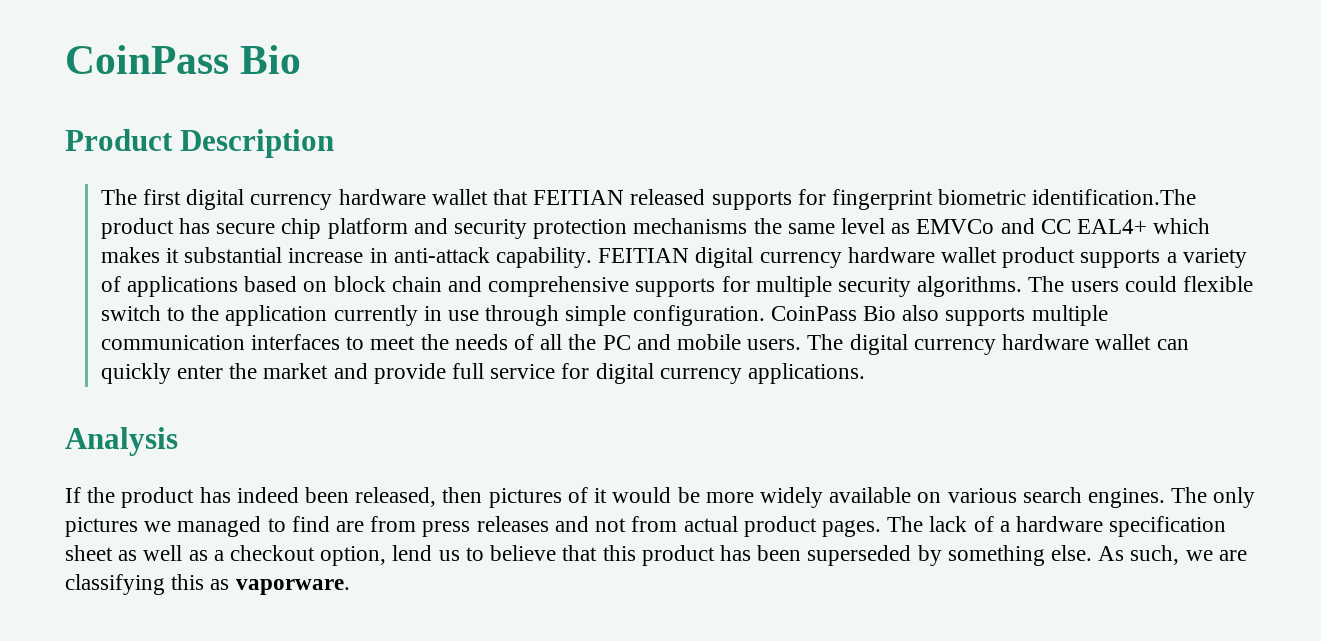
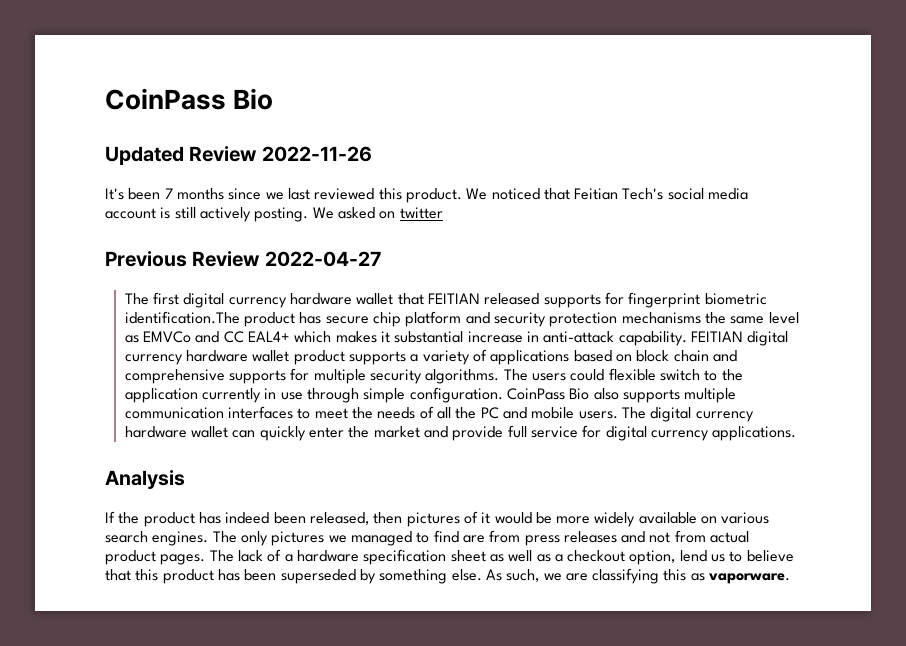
- Product Description
+ Updated Review 2022-11-26
+ It's been 7 months since we last reviewed this product. We noticed that Feitian Tech's social media account is still actively posting. We asked on twitter
+ Previous Review 2022-04-27

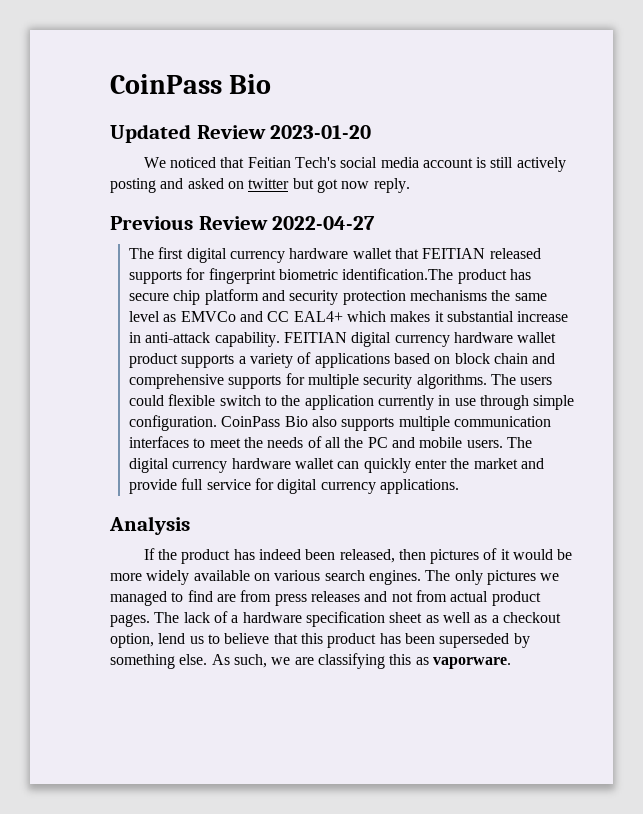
- Updated Review 2022-11-26
- It's been 7 months since we last reviewed this product. We noticed that Feitian Tech's social media account is still actively posting. We asked on twitter
+ Updated Review 2023-01-20
+ We noticed that Feitian Tech's social media account is still actively posting and asked on twitter but got now reply.

